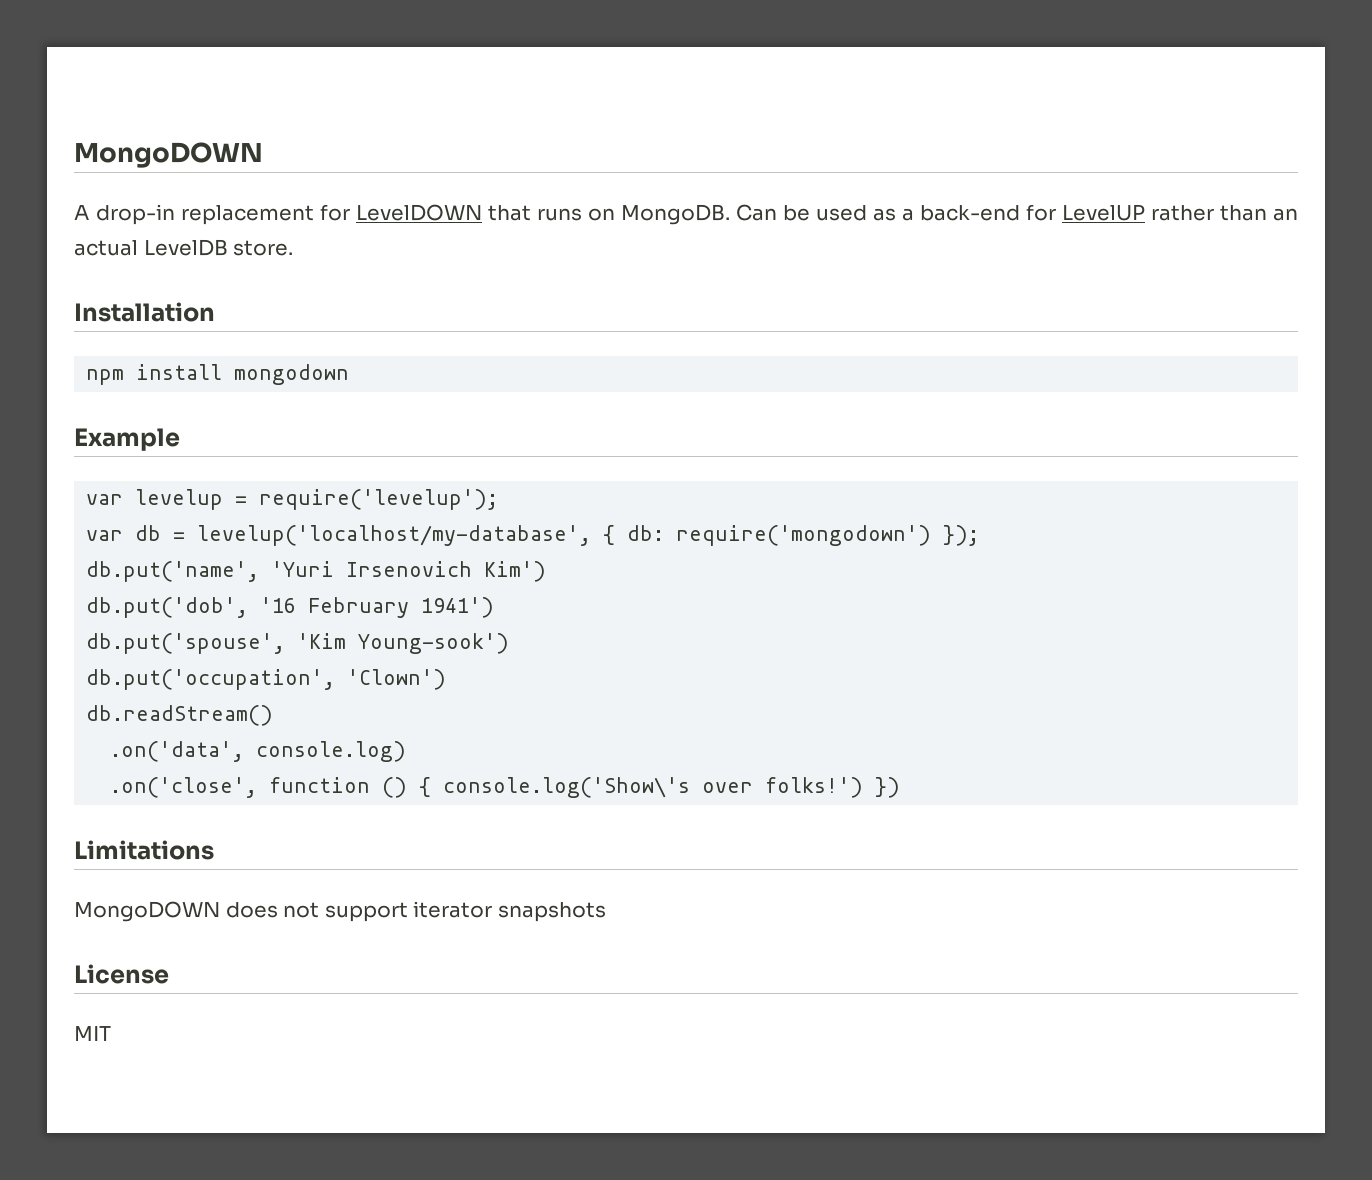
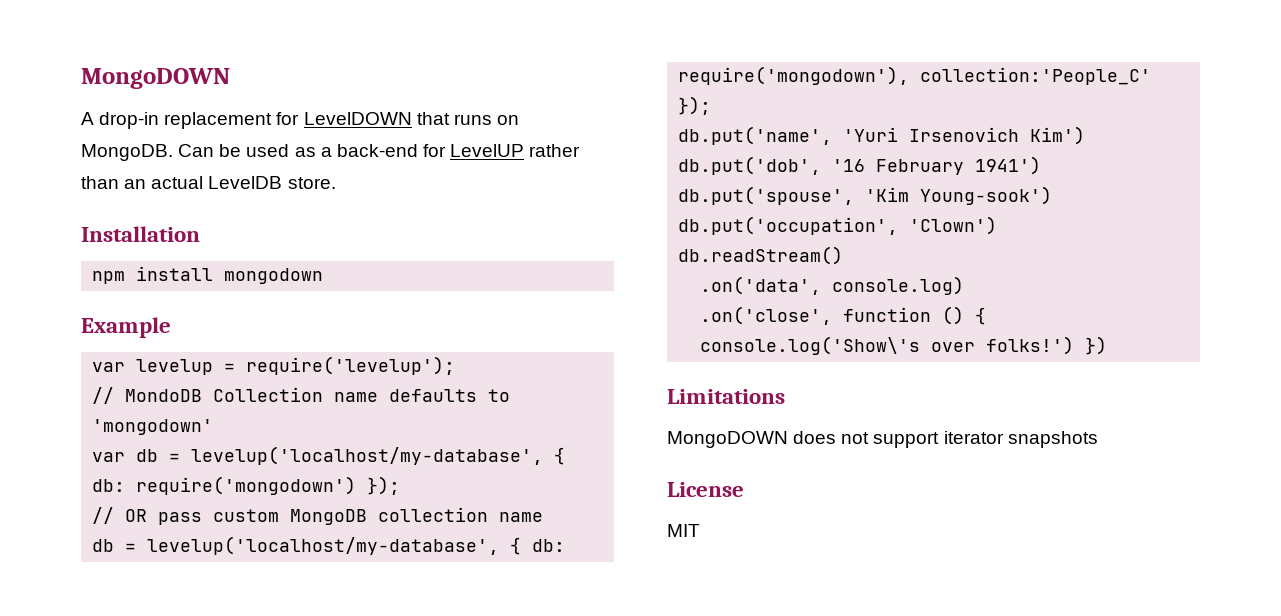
+ // MondoDB Collection name defaults to 'mongodown'
+ // OR pass custom MongoDB collection name
+ db = levelup('localhost/my-database', { db: require('mongodown'), collection:'People_C' });

